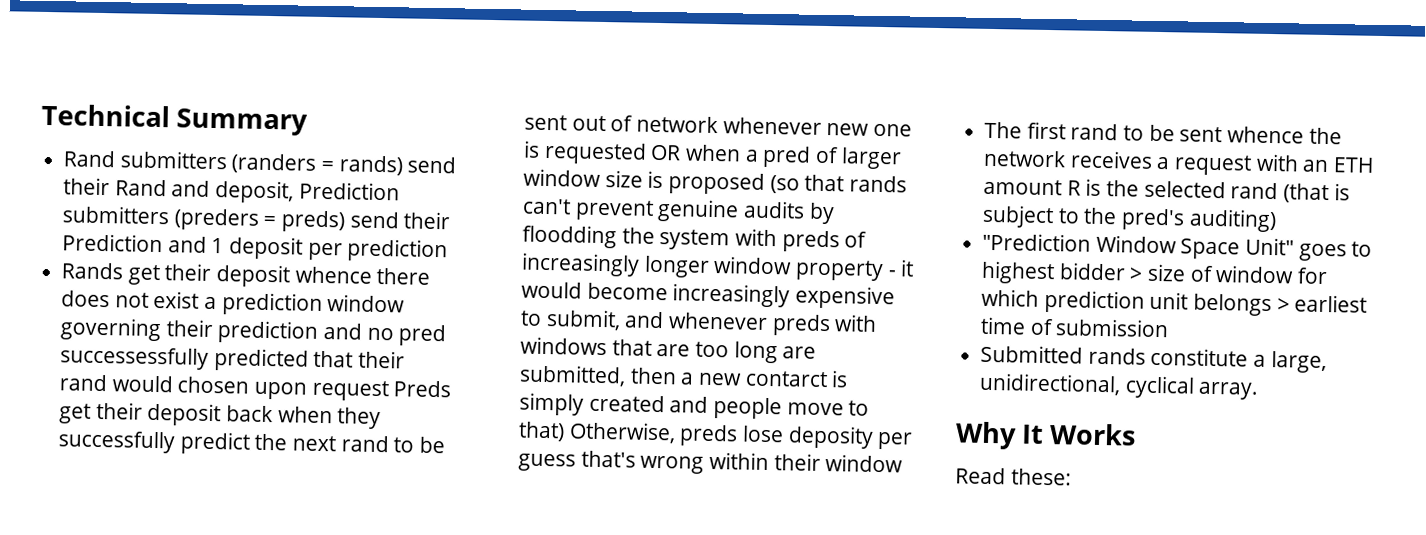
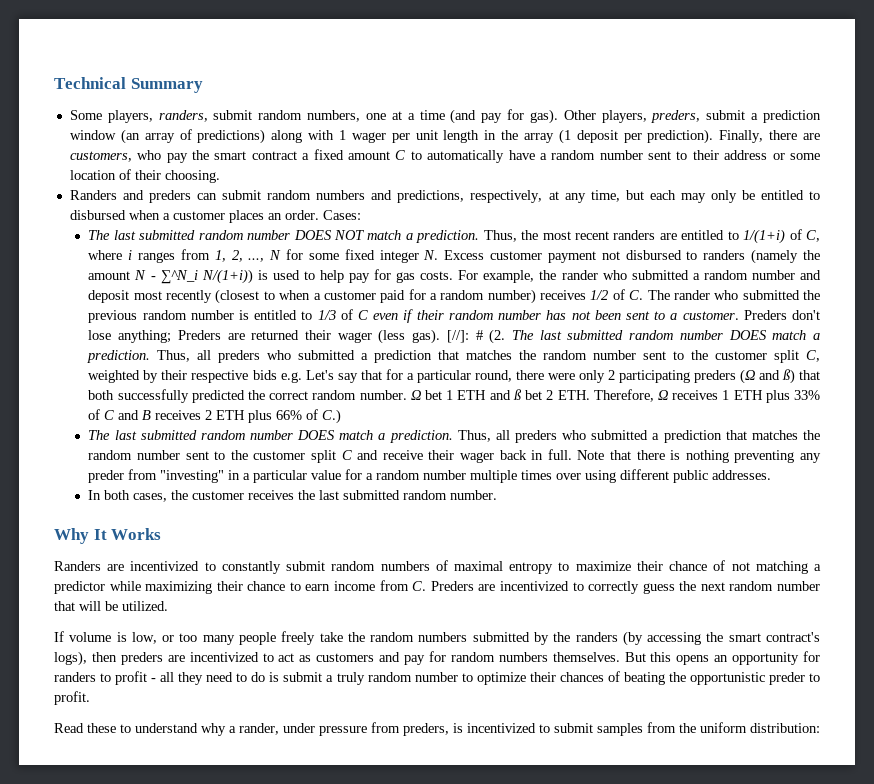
- Rand submitters (randers = rands) send their Rand and deposit, Prediction submitters (preders = preds) send their Prediction and 1 deposit per prediction
- Rands get their deposit whence there does not exist a prediction window governing their prediction and no pred successessfully predicted that their rand would chosen upon request Preds get their deposit back when they successfully predict the next rand to be sent out of network whenever new one is requested OR when a pred of larger window size is proposed (so that rands can't prevent genuine audits by floodding the system with preds of increasingly longer window property - it would become increasingly expensive to submit, and whenever preds with windows that are too long are submitted, then a new contarct is simply created and people move to that) Otherwise, preds lose deposity per guess that's wrong within their window
- The first rand to be sent whence the network receives a request with an ETH amount R is the selected rand (that is subject to the pred's auditing)
- "Prediction Window Space Unit" goes to highest bidder > size of window for which prediction unit belongs > earliest time of submission
- Submitted rands constitute a large, unidirectional, cyclical array.
+ Some players, randers, submit random numbers, one at a time (and pay for gas). Other players, preders, submit a prediction window (an array of predictions) along with 1 wager per unit length in the array (1 deposit per prediction). Finally, there are customers, who pay the smart contract a fixed amount C to automatically have a random number sent to their address or some location of their choosing.
+ Randers and preders can submit random numbers and predictions, respectively, at any time, but each may only be entitled to disbursed when a customer places an order. Cases:
+ The last submitted random number DOES NOT match a prediction. Thus, the most recent randers are entitled to 1/(1+i) of C, where i ranges from 1, 2, ..., N for some fixed integer N. Excess customer payment not disbursed to randers (namely the amount N - ∑^N_i N/(1+i)) is used to help pay for gas costs. For example, the rander who submitted a random number and deposit most recently (closest to when a customer paid for a random number) receives 1/2 of C. The rander who submitted the previous random number is entitled to 1/3 of C even if their random number has not been sent to a customer. Preders don't lose anything; Preders are returned their wager (less gas). [//]: # (2. The last submitted random number DOES match a prediction. Thus, all preders who submitted a prediction that matches the random number sent to the customer split C, weighted by their respective bids e.g. Let's say that for a particular round, there were only 2 participating preders (Ω and ß) that both successfully predicted the correct random number. Ω bet 1 ETH and ß bet 2 ETH. Therefore, Ω receives 1 ETH plus 33% of C and B receives 2 ETH plus 66% of C.)
+ The last submitted random number DOES match a prediction. Thus, all preders who submitted a prediction that matches the random number sent to the customer split C and receive their wager back in full. Note that there is nothing preventing any preder from "investing" in a particular value for a random number multiple times over using different public addresses.
+ In both cases, the customer receives the last submitted random number.
  Why It Works
- Read these:
+ Randers are incentivized to constantly submit random numbers of maximal entropy to maximize their chance of not matching a predictor while maximizing their chance to earn income from C. Preders are incentivized to correctly guess the next random number that will be utilized.
+ If volume is low, or too many people freely take the random numbers submitted by the randers (by accessing the smart contract's logs), then preders are incentivized to act as customers and pay for random numbers themselves. But this opens an opportunity for randers to profit - all they need to do is submit a truly random number to optimize their chances of beating the opportunistic preder to profit.
+ Read these to understand why a rander, under pressure from preders, is incentivized to submit samples from the uniform distribution:

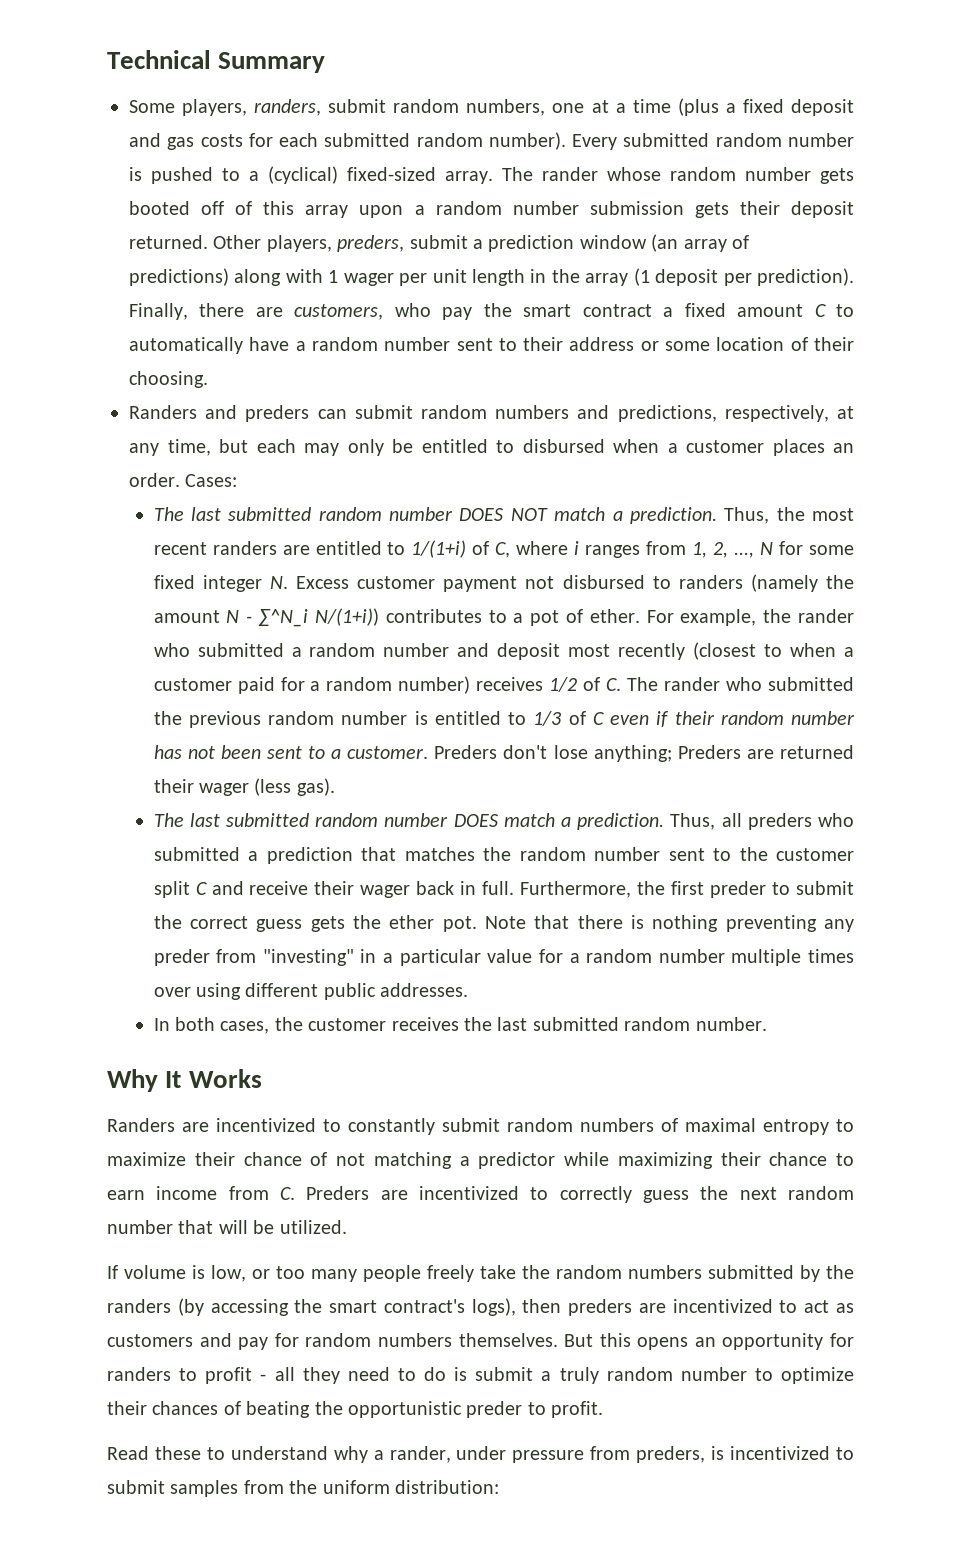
- Some players, randers, submit random numbers, one at a time (and pay for gas).
+ Some players, randers, submit random numbers, one at a time (plus a fixed deposit and gas costs for each submitted random number). Every submitted random number is pushed to a (cyclical) fixed-sized array. The rander whose random number gets booted off of this array upon a random number submission gets their deposit returned.
- Thus, the most recent randers are entitled to 1/(1+i) of C, where i ranges from 1, 2, ..., N for some fixed integer N. Excess customer payment not disbursed to randers (namely the amount N - ∑^N_i N/(1+i)) is used to help pay for gas costs.
+ Thus, the most recent randers are entitled to 1/(1+i) of C, where i ranges from 1, 2, ..., N for some fixed integer N. Excess customer payment not disbursed to randers (namely the amount N - ∑^N_i N/(1+i)) contributes to a pot of ether.
- [//]: # (2. The last submitted random number DOES match a prediction. Thus, all preders who submitted a prediction that matches the random number sent to the customer split C, weighted by their respective bids e.g. Let's say that for a particular round, there were only 2 participating preders (Ω and ß) that both successfully predicted the correct random number. Ω bet 1 ETH and ß bet 2 ETH. Therefore, Ω receives 1 ETH plus 33% of C and B receives 2 ETH plus 66% of C.)
+ Furthermore, the first preder to submit the correct guess gets the ether pot.

